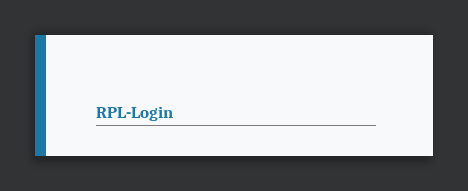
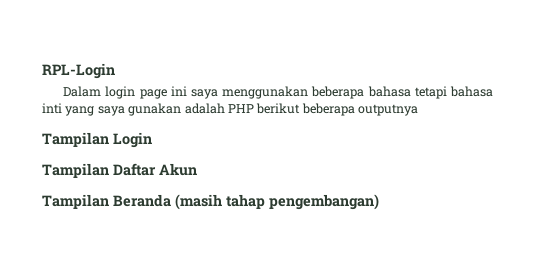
+ Dalam login page ini saya menggunakan beberapa bahasa tetapi bahasa inti yang saya gunakan adalah PHP berikut beberapa outputnya
+ Tampilan Login
+ Tampilan Daftar Akun
+ Tampilan Beranda (masih tahap pengembangan)

